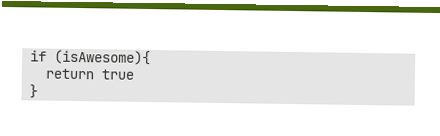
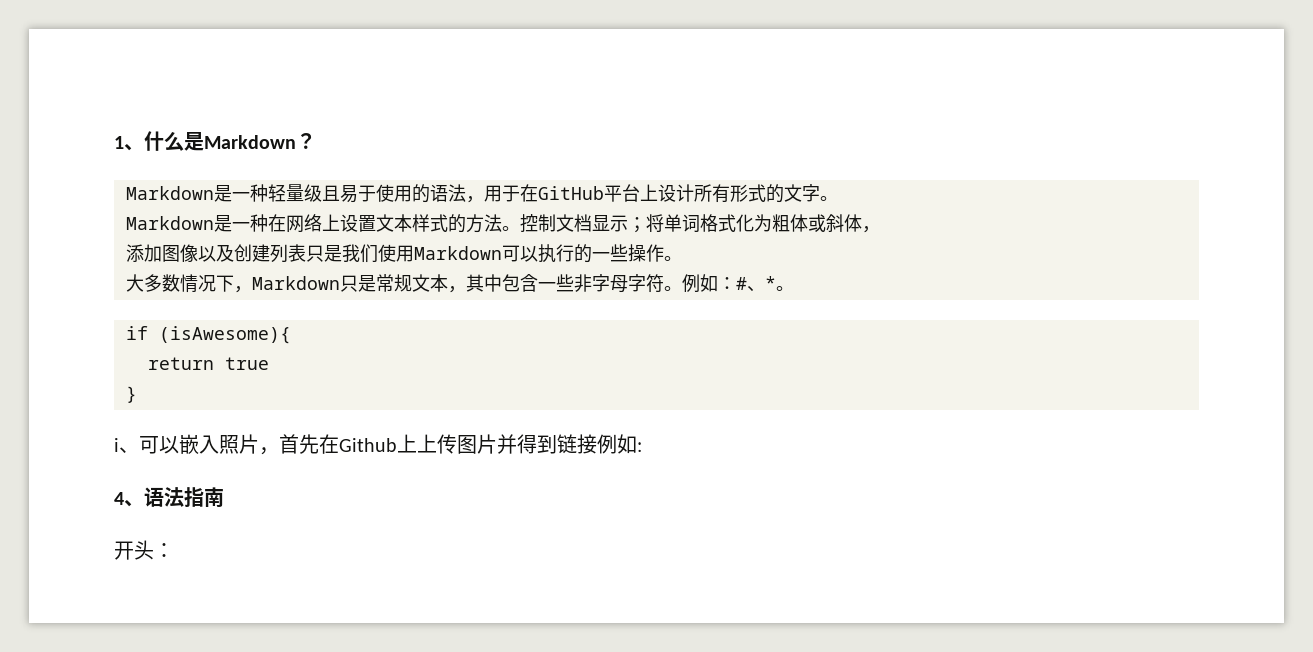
+ 1、什么是Markdown？
+ Markdown是一种轻量级且易于使用的语法，用于在GitHub平台上设计所有形式的文字。
+ Markdown是一种在网络上设置文本样式的方法。控制文档显示；将单词格式化为粗体或斜体，
+ 添加图像以及创建列表只是我们使用Markdown可以执行的一些操作。
+ 大多数情况下，Markdown只是常规文本，其中包含一些非字母字符。例如：#、*。
+ i、可以嵌入照片，首先在Github上上传图片并得到链接例如:
+ 4、语法指南
+ 开头：

